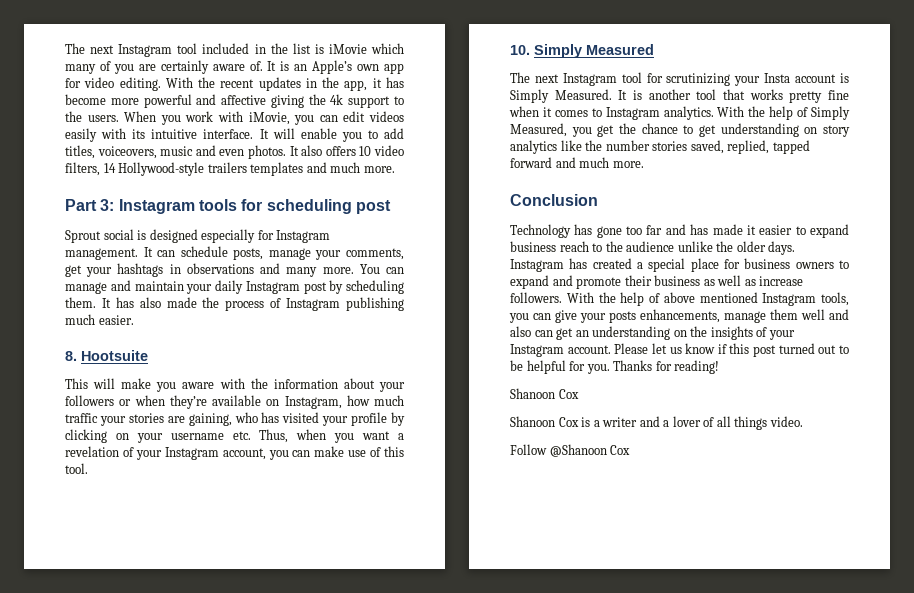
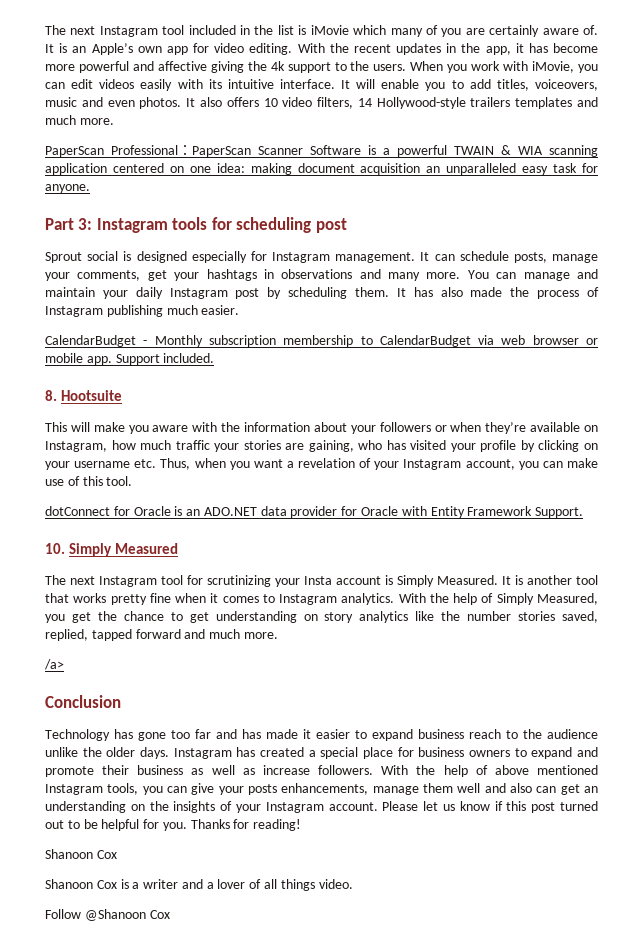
+ PaperScan Professional：PaperScan Scanner Software is a powerful TWAIN & WIA scanning application centered on one idea: making document acquisition an unparalleled easy task for anyone.
+ CalendarBudget - Monthly subscription membership to CalendarBudget via web browser or mobile app. Support included.
+ dotConnect for Oracle is an ADO.NET data provider for Oracle with Entity Framework Support.
+ /a>

